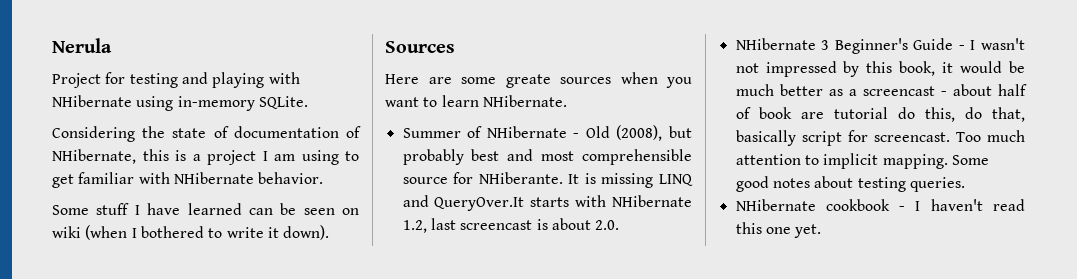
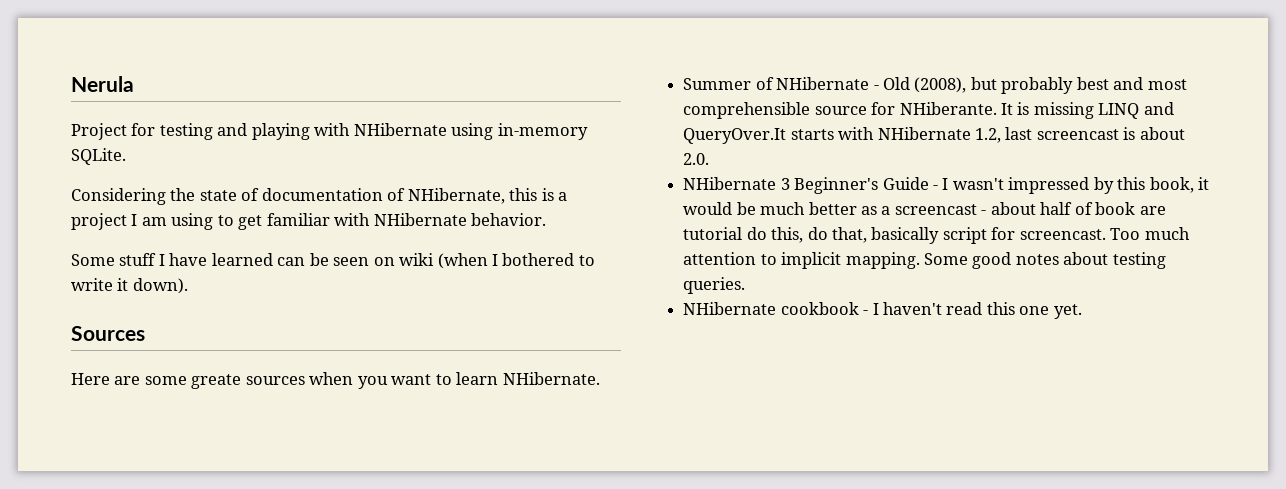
- NHibernate 3 Beginner's Guide - I wasn't not impressed by this book, it would be much better as a screencast - about half of book are tutorial do this, do that, basically script for screencast.
+ NHibernate 3 Beginner's Guide - I wasn't impressed by this book, it would be much better as a screencast - about half of book are tutorial do this, do that, basically script for screencast.

